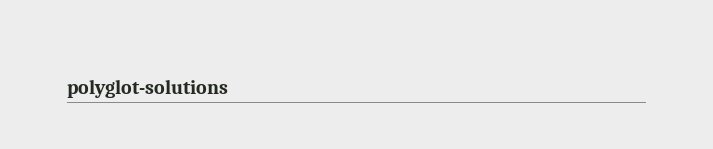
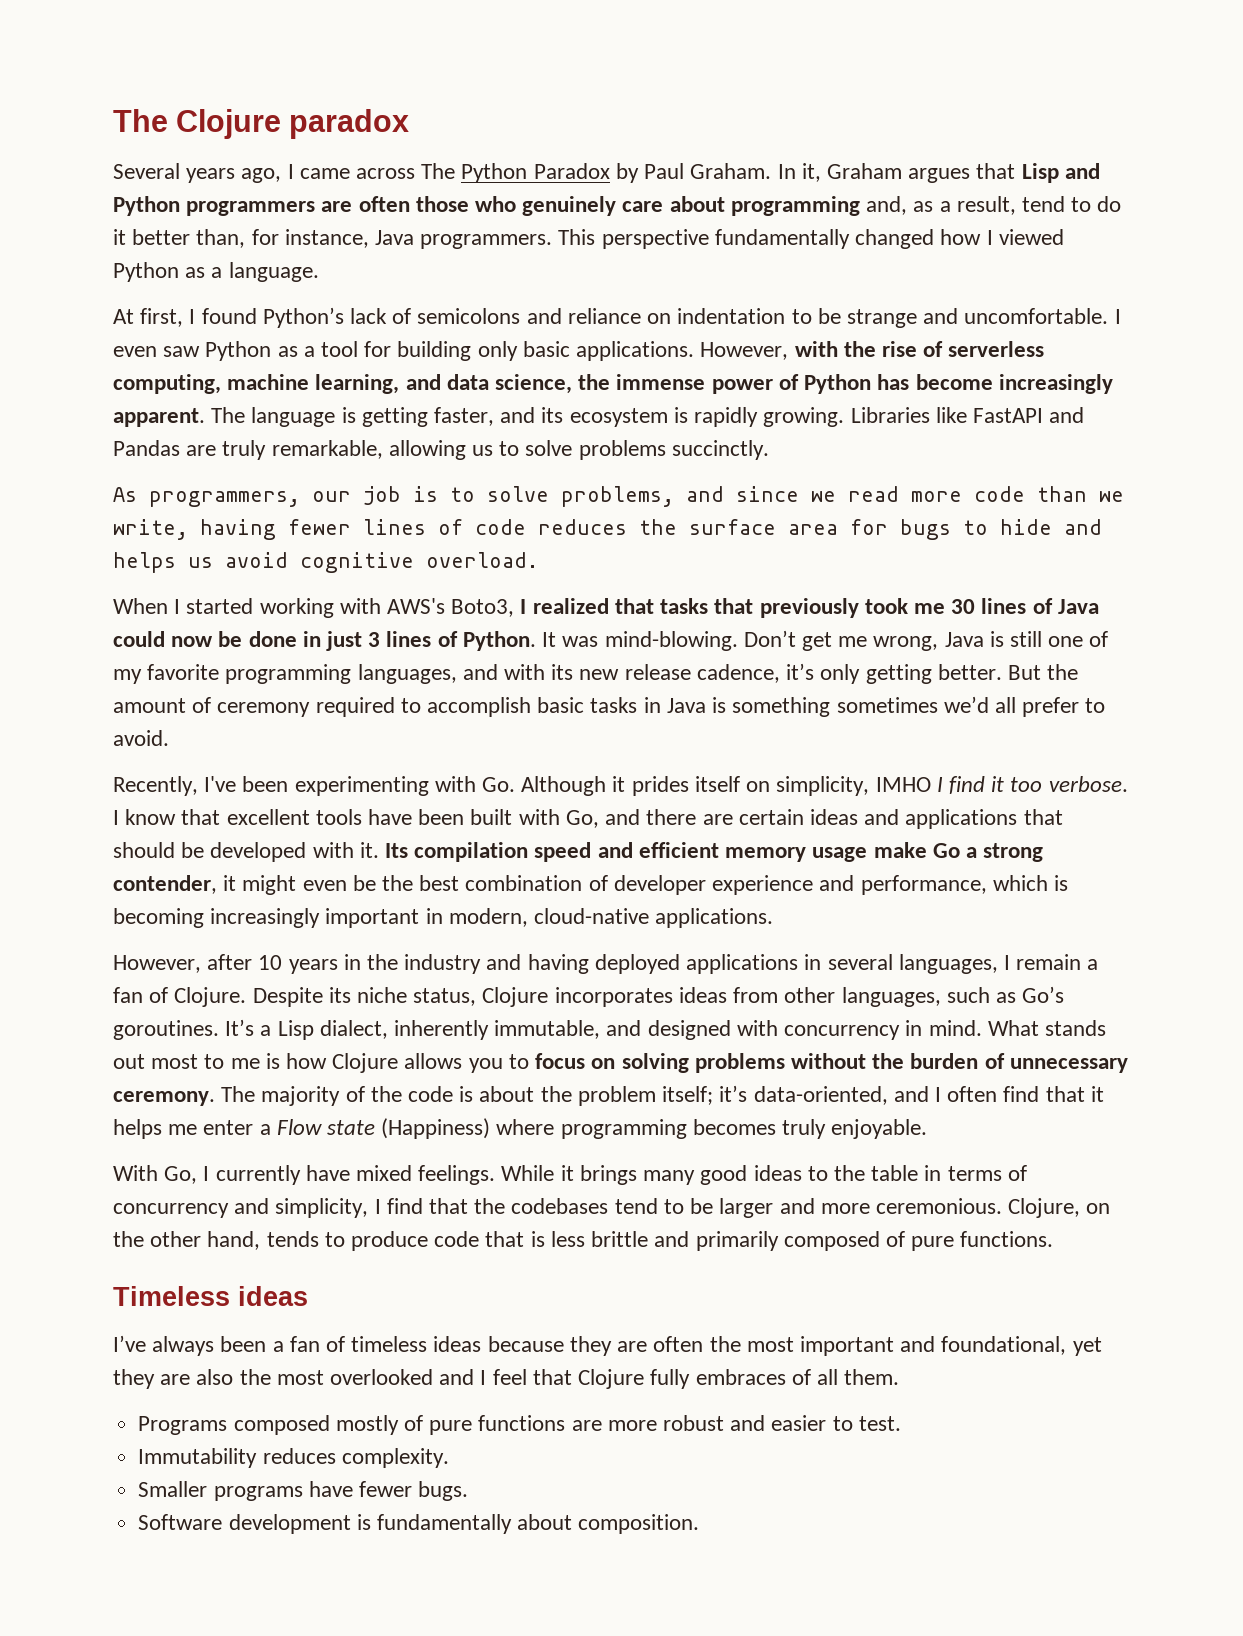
- polyglot-solutions
+ The Clojure paradox
+ Several years ago, I came across The Python Paradox by Paul Graham. In it, Graham argues that Lisp and Python programmers are often those who genuinely care about programming and, as a result, tend to do it better than, for instance, Java programmers. This perspective fundamentally changed how I viewed Python as a language.
+ At first, I found Python’s lack of semicolons and reliance on indentation to be strange and uncomfortable. I even saw Python as a tool for building only basic applications. However, with the rise of serverless computing, machine learning, and data science, the immense power of Python has become increasingly apparent. The language is getting faster, and its ecosystem is rapidly growing. Libraries like FastAPI and Pandas are truly remarkable, allowing us to solve problems succinctly.
+ As programmers, our job is to solve problems, and since we read more code than we write, having fewer lines of code reduces the surface area for bugs to hide and helps us avoid cognitive overload.
+ When I started working with AWS's Boto3, I realized that tasks that previously took me 30 lines of Java could now be done in just 3 lines of Python. It was mind-blowing. Don’t get me wrong, Java is still one of my favorite programming languages, and with its new release cadence, it’s only getting better. But the amount of ceremony required to accomplish basic tasks in Java is something sometimes we’d all prefer to avoid.
+ Recently, I've been experimenting with Go. Although it prides itself on simplicity, IMHO I find it too verbose. I know that excellent tools have been built with Go, and there are certain ideas and applications that should be developed with it. Its compilation speed and efficient memory usage make Go a strong contender, it might even be the best combination of developer experience and performance, which is becoming increasingly important in modern, cloud-native applications.
+ However, after 10 years in the industry and having deployed applications in several languages, I remain a fan of Clojure. Despite its niche status, Clojure incorporates ideas from other languages, such as Go’s goroutines. It’s a Lisp dialect, inherently immutable, and designed with concurrency in mind. What stands out most to me is how Clojure allows you to focus on solving problems without the burden of unnecessary ceremony. The majority of the code is about the problem itself; it’s data-oriented, and I often find that it helps me enter a Flow state (Happiness) where programming becomes truly enjoyable.
+ With Go, I currently have mixed feelings. While it brings many good ideas to the table in terms of concurrency and simplicity, I find that the codebases tend to be larger and more ceremonious. Clojure, on the other hand, tends to produce code that is less brittle and primarily composed of pure functions.
+ Timeless ideas
+ I’ve always been a fan of timeless ideas because they are often the most important and foundational, yet they are also the most overlooked and I feel that Clojure fully embraces of all them.
+ Programs composed mostly of pure functions are more robust and easier to test.
+ Immutability reduces complexity.
+ Smaller programs have fewer bugs.
+ Software development is fundamentally about composition.

